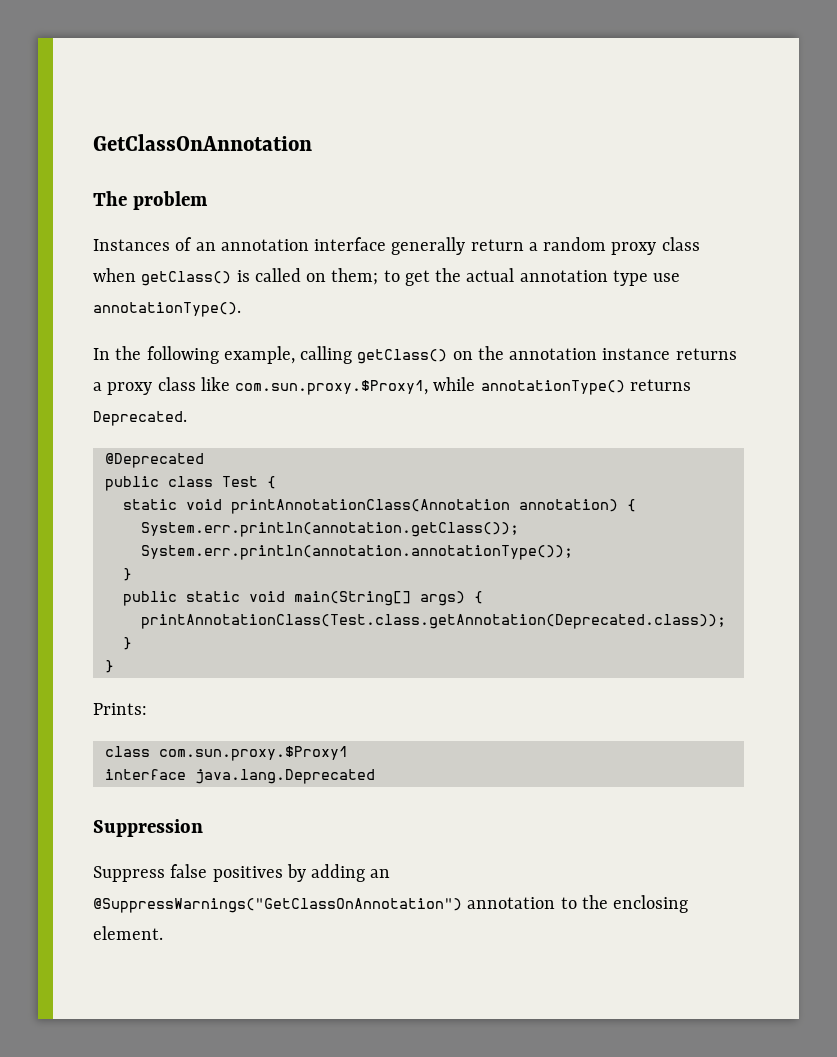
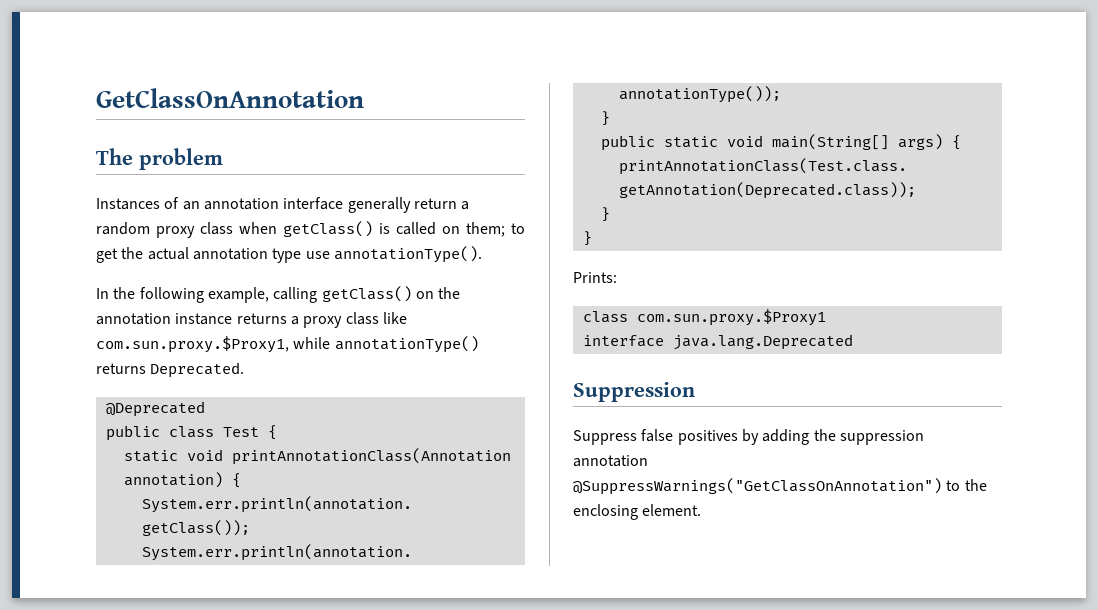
- Suppress false positives by adding an @SuppressWarnings("GetClassOnAnnotation") annotation to the enclosing element.
+ Suppress false positives by adding the suppression annotation @SuppressWarnings("GetClassOnAnnotation") to the enclosing element.

